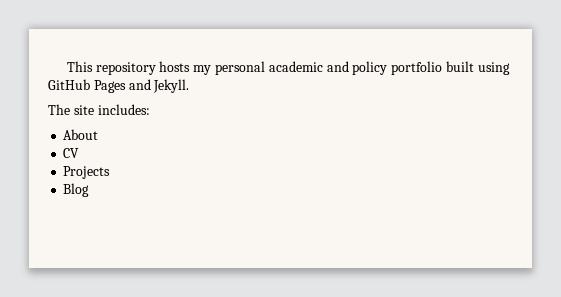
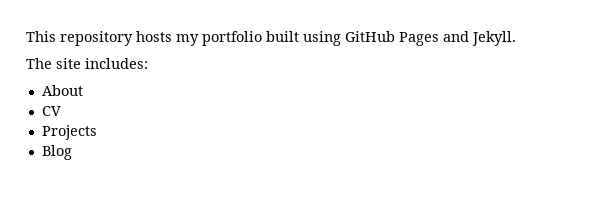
- This repository hosts my personal academic and policy portfolio built using GitHub Pages and Jekyll.
+ This repository hosts my portfolio built using GitHub Pages and Jekyll.

